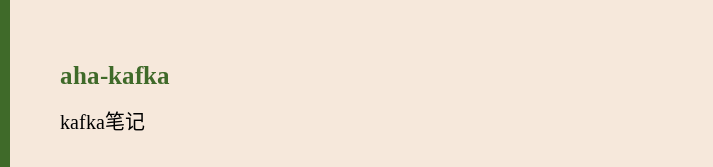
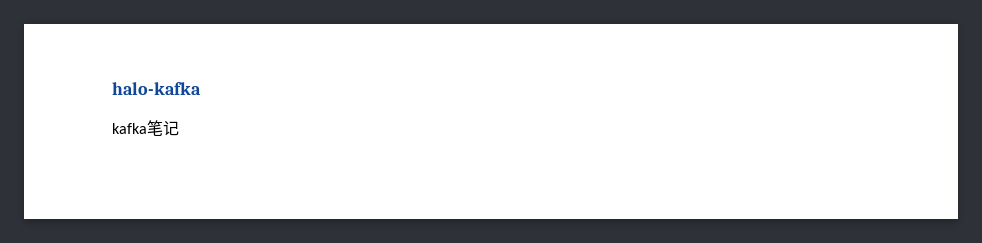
- aha-kafka
+ halo-kafka

